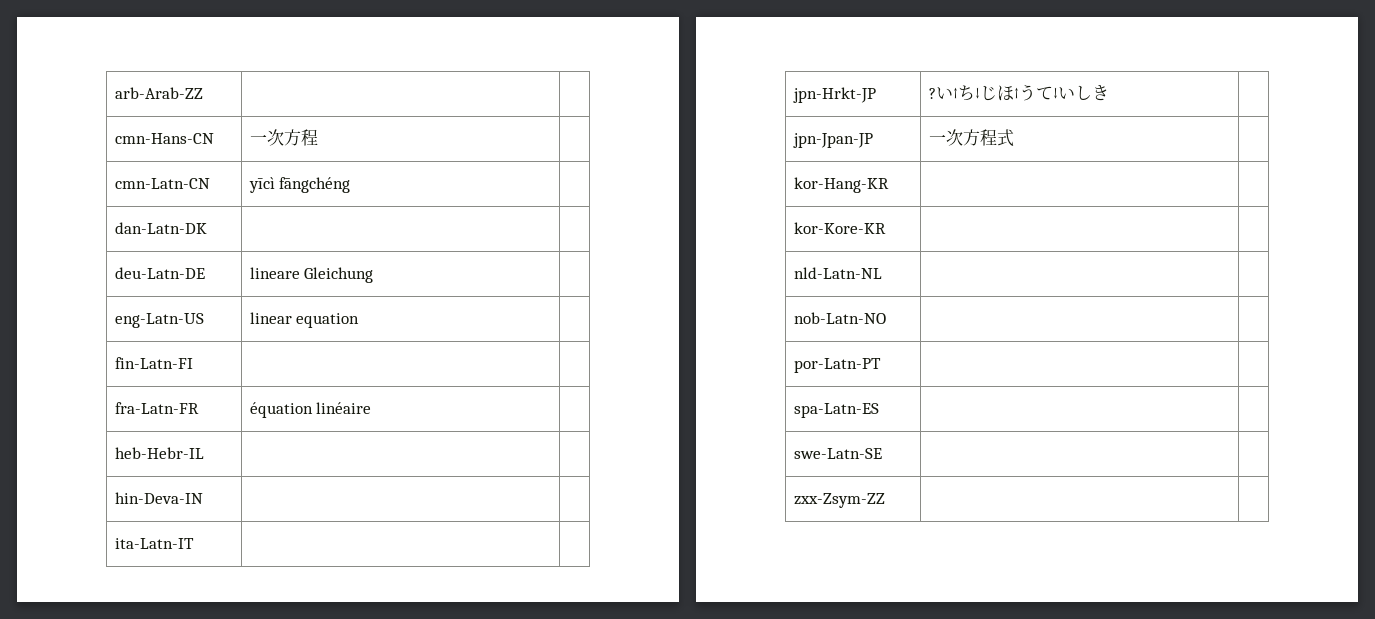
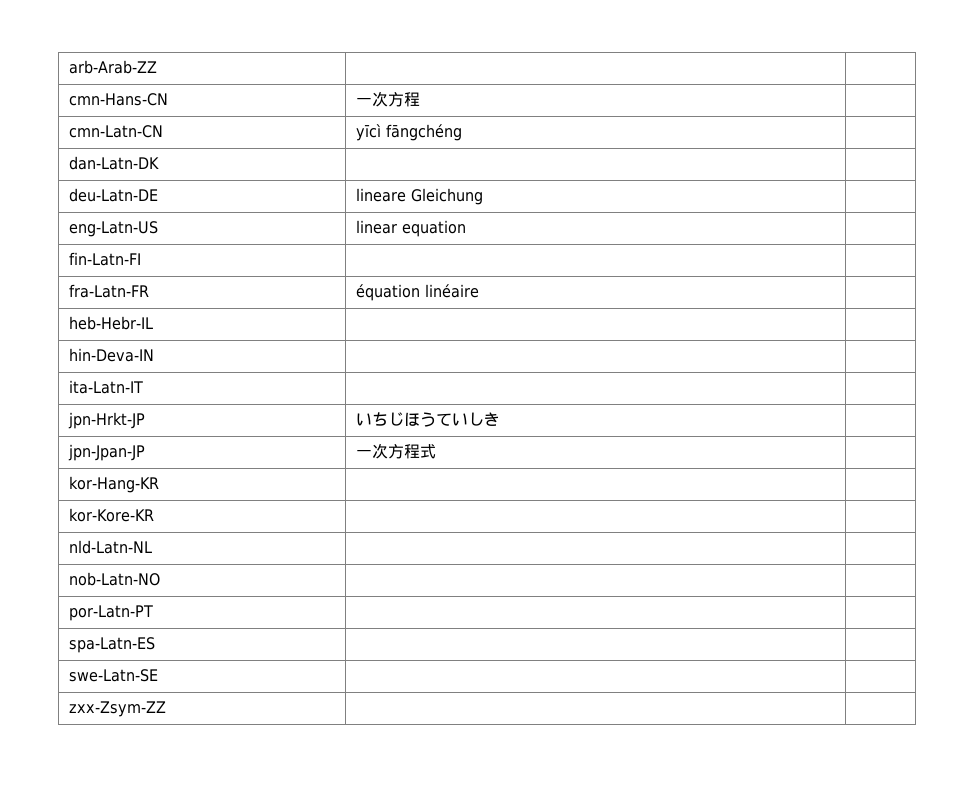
- jpn-Hrkt-JP | ?い↑ち↓じほ↑うて↓いしき |
+ jpn-Hrkt-JP | いちじほうていしき |

